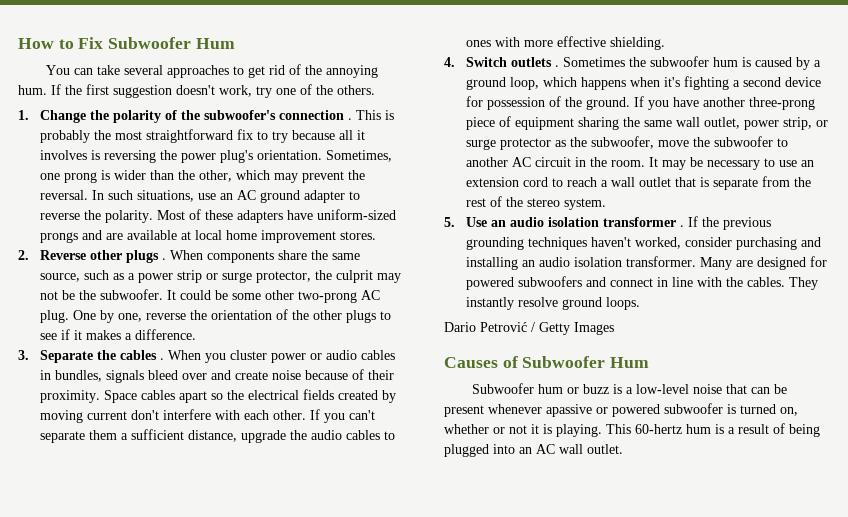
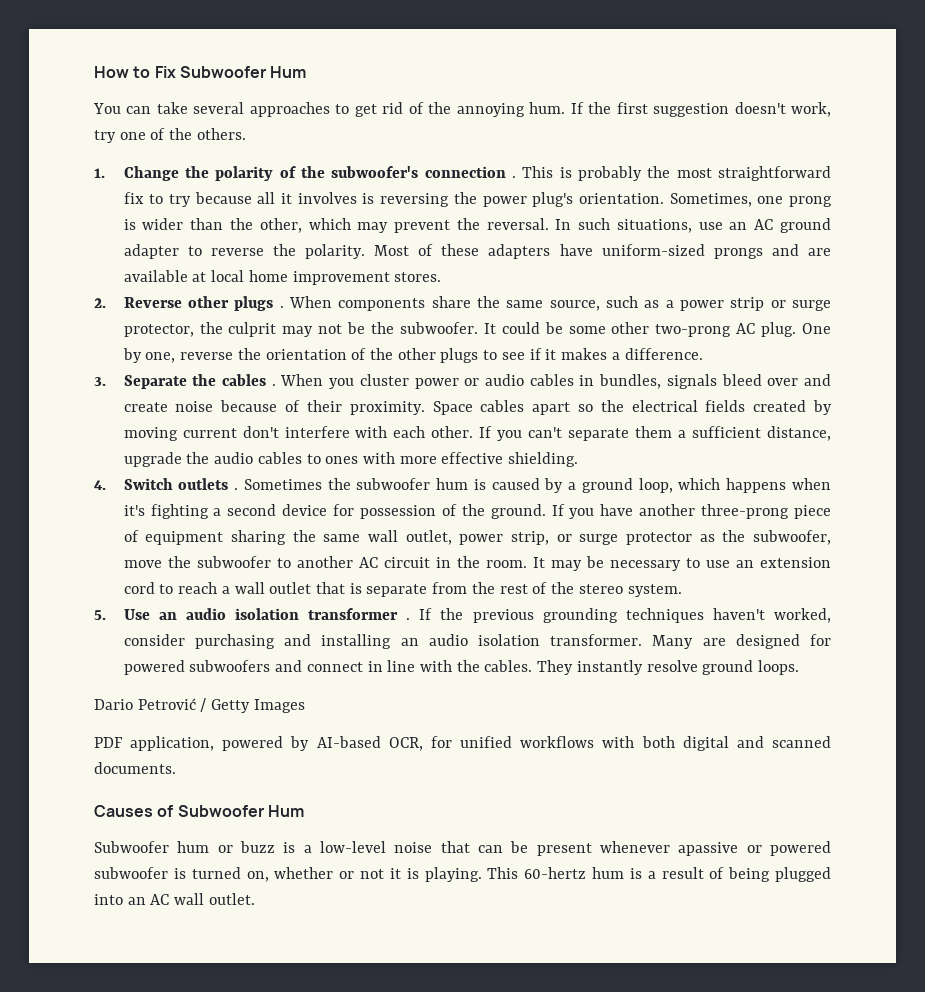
+ PDF application, powered by AI-based OCR, for unified workflows with both digital and scanned documents.

